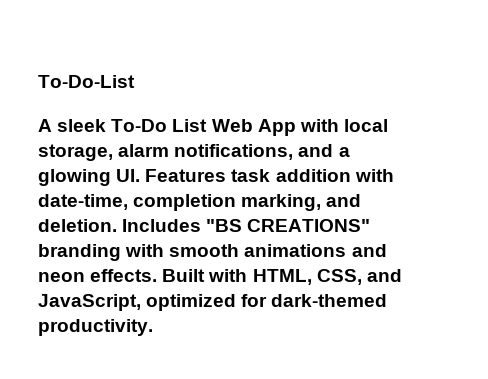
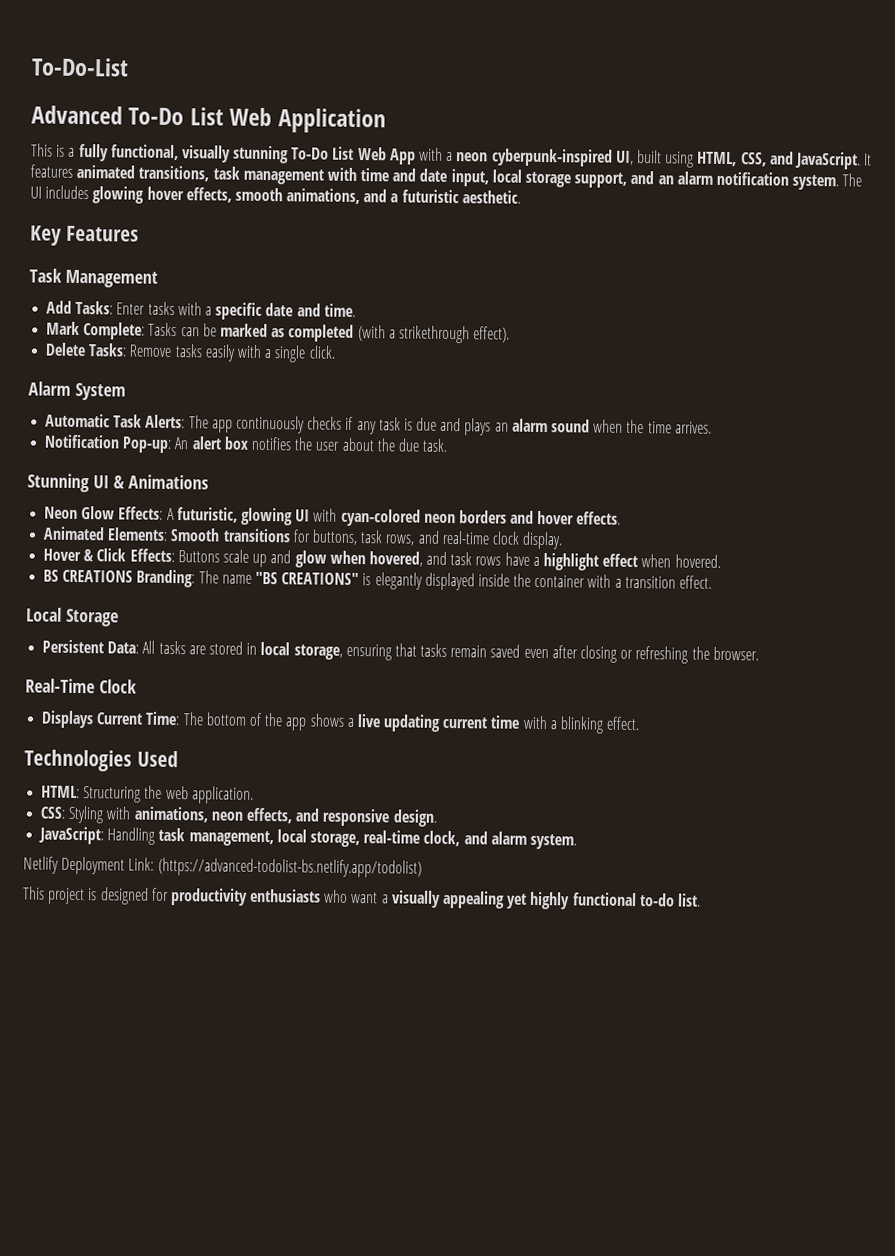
- A sleek To-Do List Web App with local storage, alarm notifications, and a glowing UI. Features task addition with date-time, completion marking, and deletion. Includes "BS CREATIONS" branding with smooth animations and neon effects. Built with HTML, CSS, and JavaScript, optimized for dark-themed productivity.
+ Advanced To-Do List Web Application
+ This is a fully functional, visually stunning To-Do List Web App with a neon cyberpunk-inspired UI, built using HTML, CSS, and JavaScript. It features animated transitions, task management with time and date input, local storage support, and an alarm notification system. The UI includes glowing hover effects, smooth animations, and a futuristic aesthetic.
+ Key Features
+ Task Management
+ Add Tasks: Enter tasks with a specific date and time.
+ Mark Complete: Tasks can be marked as completed (with a strikethrough effect).
+ Delete Tasks: Remove tasks easily with a single click.
+ Alarm System
+ Automatic Task Alerts: The app continuously checks if any task is due and plays an alarm sound when the time arrives.
+ Notification Pop-up: An alert box notifies the user about the due task.
+ Stunning UI & Animations
+ Neon Glow Effects: A futuristic, glowing UI with cyan-colored neon borders and hover effects.
+ Animated Elements: Smooth transitions for buttons, task rows, and real-time clock display.
+ Hover & Click Effects: Buttons scale up and glow when hovered, and task rows have a highlight effect when hovered.
+ BS CREATIONS Branding: The name "BS CREATIONS" is elegantly displayed inside the container with a transition effect.
+ Local Storage
+ Persistent Data: All tasks are stored in local storage, ensuring that tasks remain saved even after closing or refreshing the browser.
+ Real-Time Clock
+ Displays Current Time: The bottom of the app shows a live updating current time with a blinking effect.
+ Technologies Used
+ HTML: Structuring the web application.
+ CSS: Styling with animations, neon effects, and responsive design.
+ JavaScript: Handling task management, local storage, real-time clock, and alarm system.
+ Netlify Deployment Link: (https://advanced-todolist-bs.netlify.app/todolist)
+ This project is designed for productivity enthusiasts who want a visually appealing yet highly functional to-do list.

